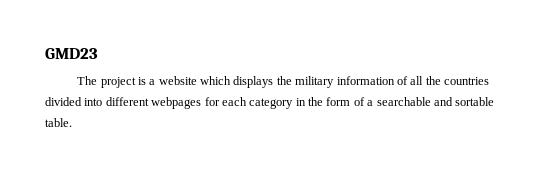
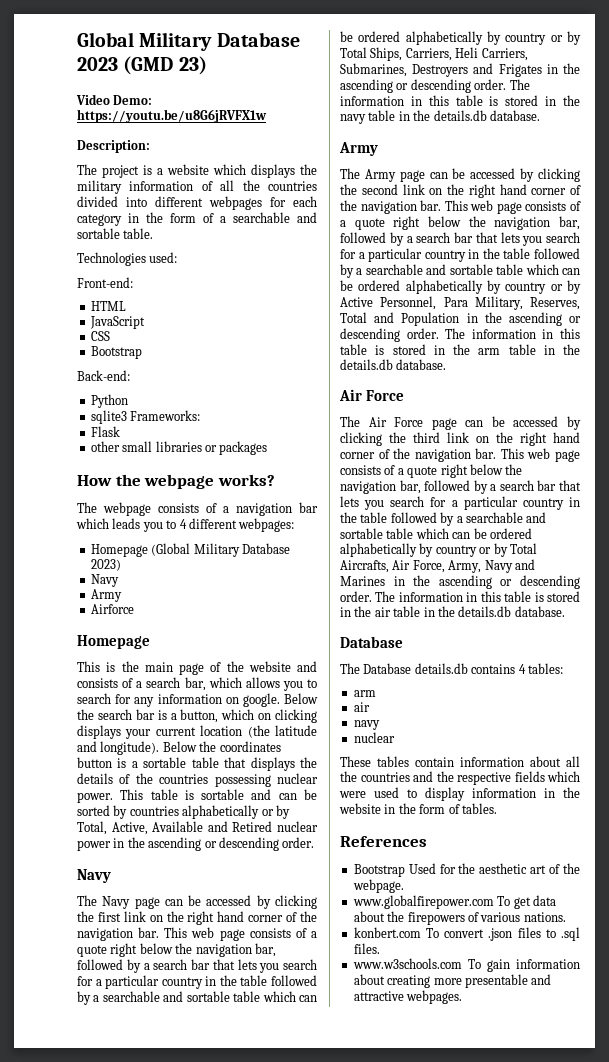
- GMD23
+ Global Military Database 2023 (GMD 23)
+ Video Demo: https://youtu.be/u8G6jRVFX1w
+ Description:
+ Technologies used:
+ Front-end:
+ HTML
+ JavaScript
+ CSS
+ Bootstrap
+ Back-end:
+ Python
+ sqlite3 Frameworks:
+ Flask
+ other small libraries or packages
+ How the webpage works?
+ The webpage consists of a navigation bar which leads you to 4 different webpages:
+ Homepage (Global Military Database 2023)
+ Navy
+ Army
+ Airforce
+ Homepage
+ This is the main page of the website and consists of a search bar, which allows you to search for any information on google. Below the search bar is a button, which on clicking displays your current location (the latitude and longitude). Below the coordinates button is a sortable table that displays the details of the countries possessing nuclear power. This table is sortable and can be sorted by countries alphabetically or by Total, Active, Available and Retired nuclear power in the ascending or descending order.
+ Navy
+ The Navy page can be accessed by clicking the first link on the right hand corner of the navigation bar. This web page consists of a quote right below the navigation bar, followed by a search bar that lets you search for a particular country in the table followed by a searchable and sortable table which can be ordered alphabetically by country or by Total Ships, Carriers, Heli Carriers, Submarines, Destroyers and Frigates in the ascending or descending order. The information in this table is stored in the navy table in the details.db database.
+ Army
+ The Army page can be accessed by clicking the second link on the right hand corner of the navigation bar. This web page consists of a quote right below the navigation bar, followed by a search bar that lets you search for a particular country in the table followed by a searchable and sortable table which can be ordered alphabetically by country or by Active Personnel, Para Military, Reserves, Total and Population in the ascending or descending order. The information in this table is stored in the arm table in the details.db database.
+ Air Force
+ The Air Force page can be accessed by clicking the third link on the right hand corner of the navigation bar. This web page consists of a quote right below the navigation bar, followed by a search bar that lets you search for a particular country in the table followed by a searchable and sortable table which can be ordered alphabetically by country or by Total Aircrafts, Air Force, Army, Navy and Marines in the ascending or descending order. The information in this table is stored in the air table in the details.db database.
+ Database
+ The Database details.db contains 4 tables:
+ arm
+ air
+ navy
+ nuclear
+ These tables contain information about all the countries and the respective fields which were used to display information in the website in the form of tables.
+ References
+ Bootstrap Used for the aesthetic art of the webpage.
+ www.globalfirepower.com To get data about the firepowers of various nations.
+ konbert.com To convert .json files to .sql files.
+ www.w3schools.com To gain information about creating more presentable and attractive webpages.

